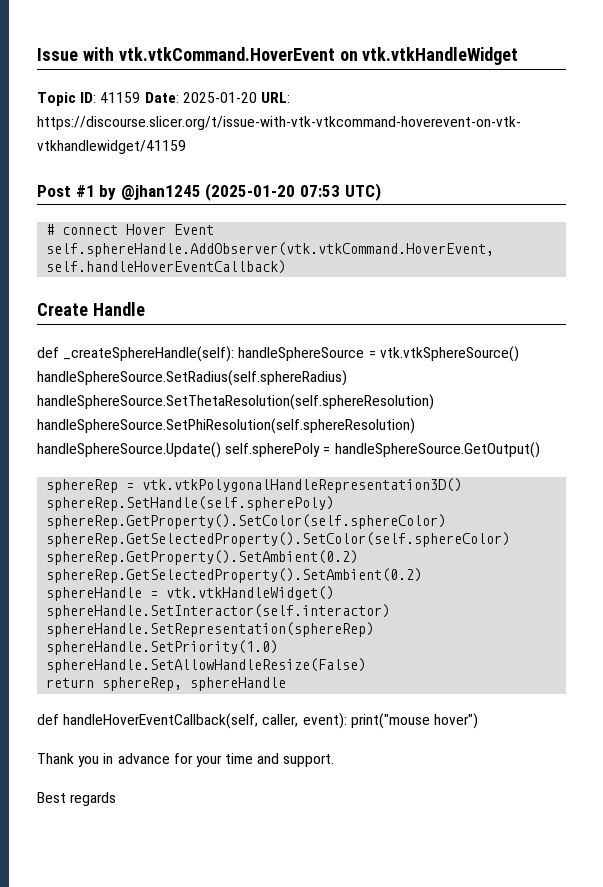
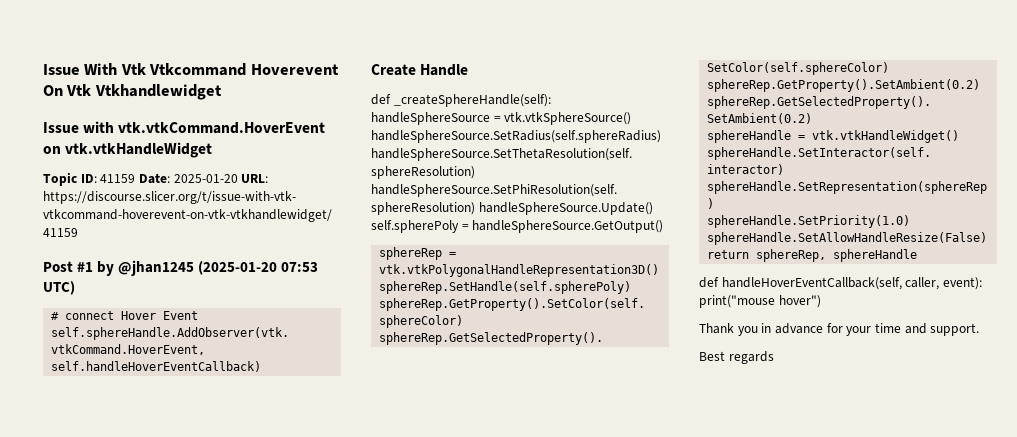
+ Issue With Vtk Vtkcommand Hoverevent On Vtk Vtkhandlewidget

